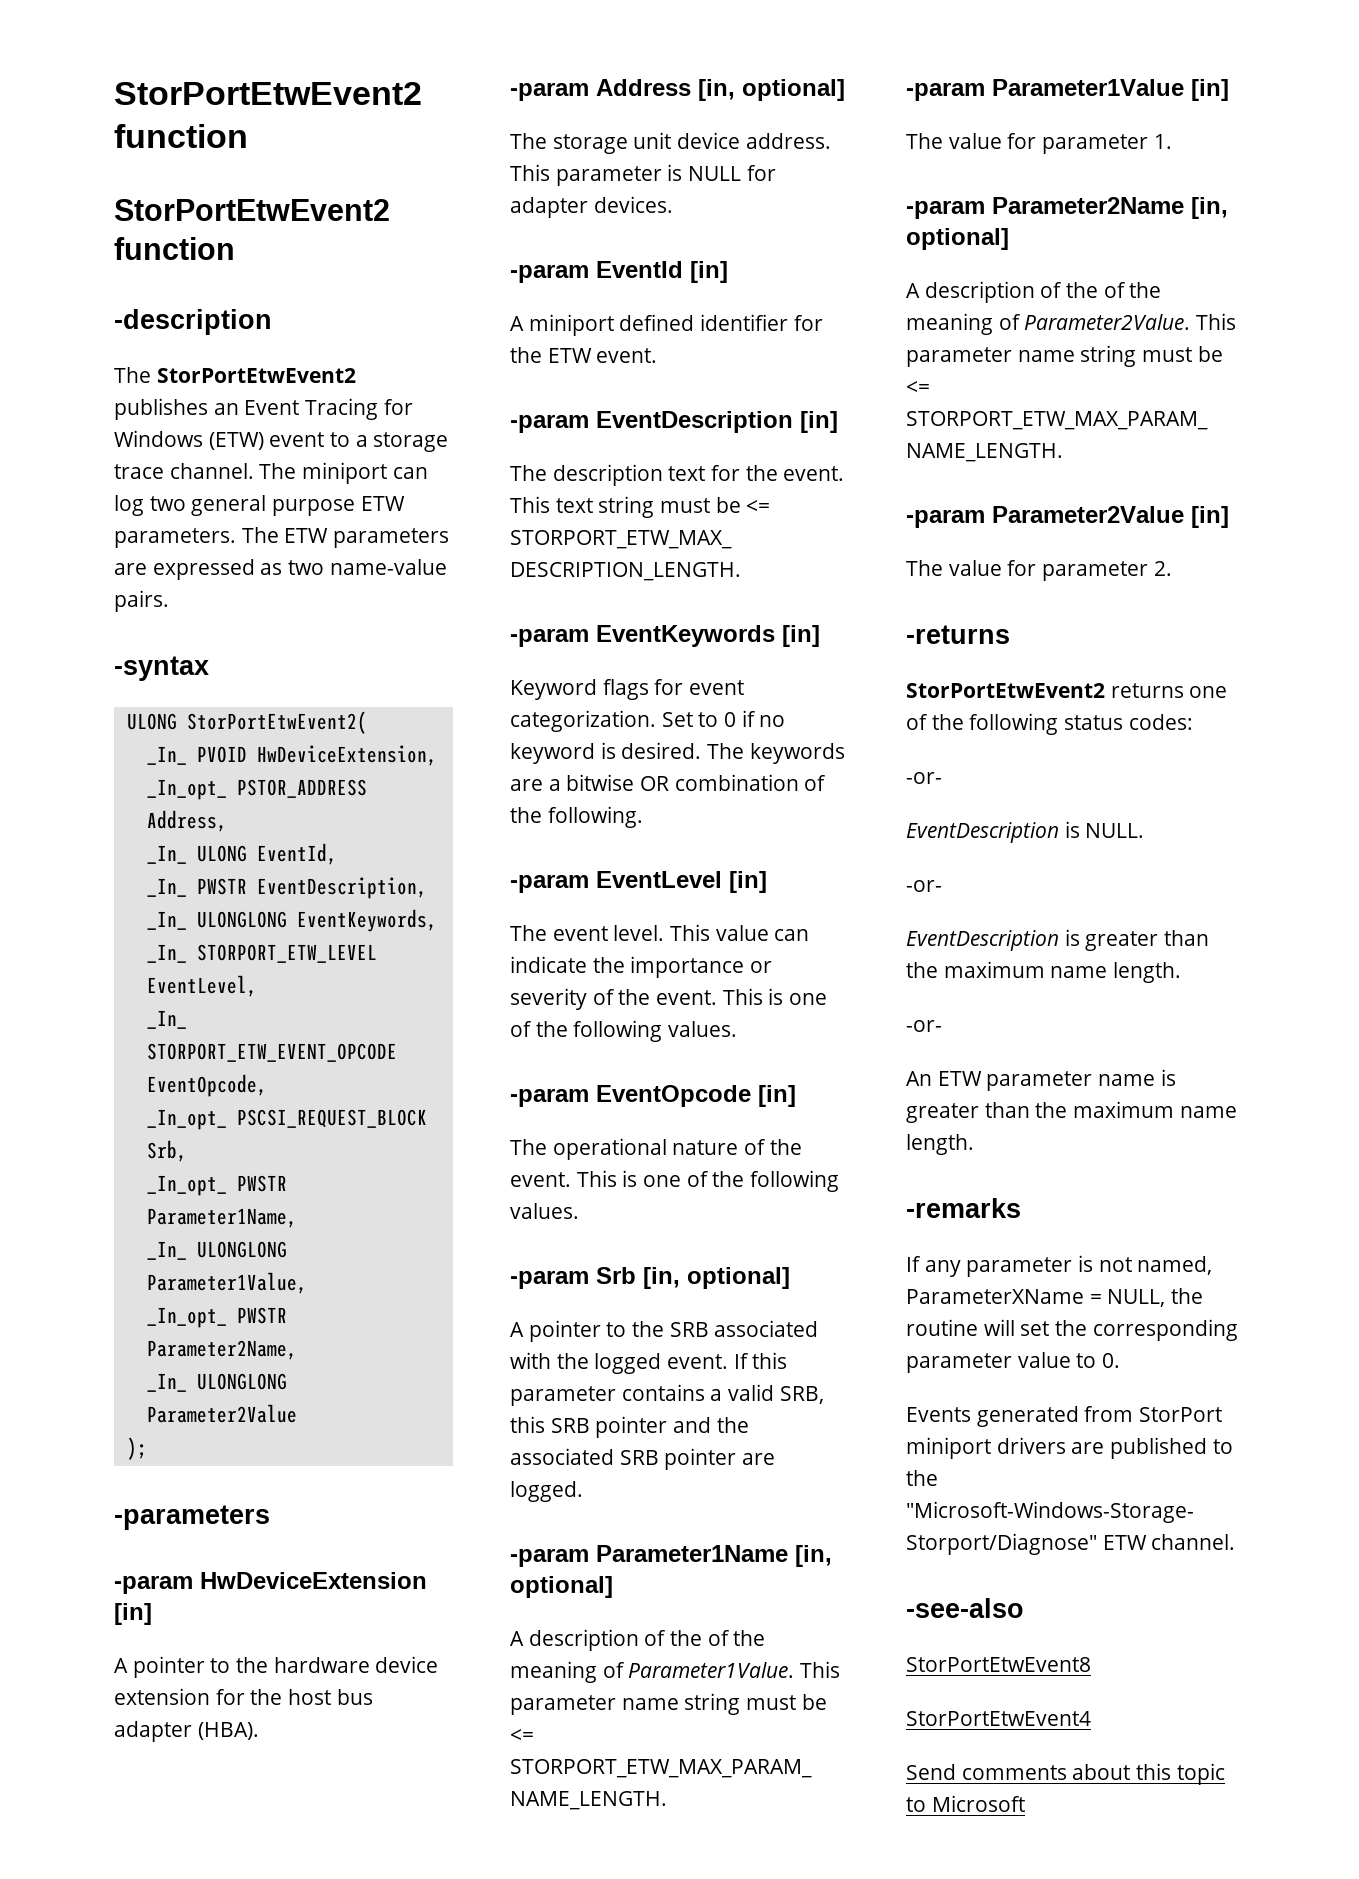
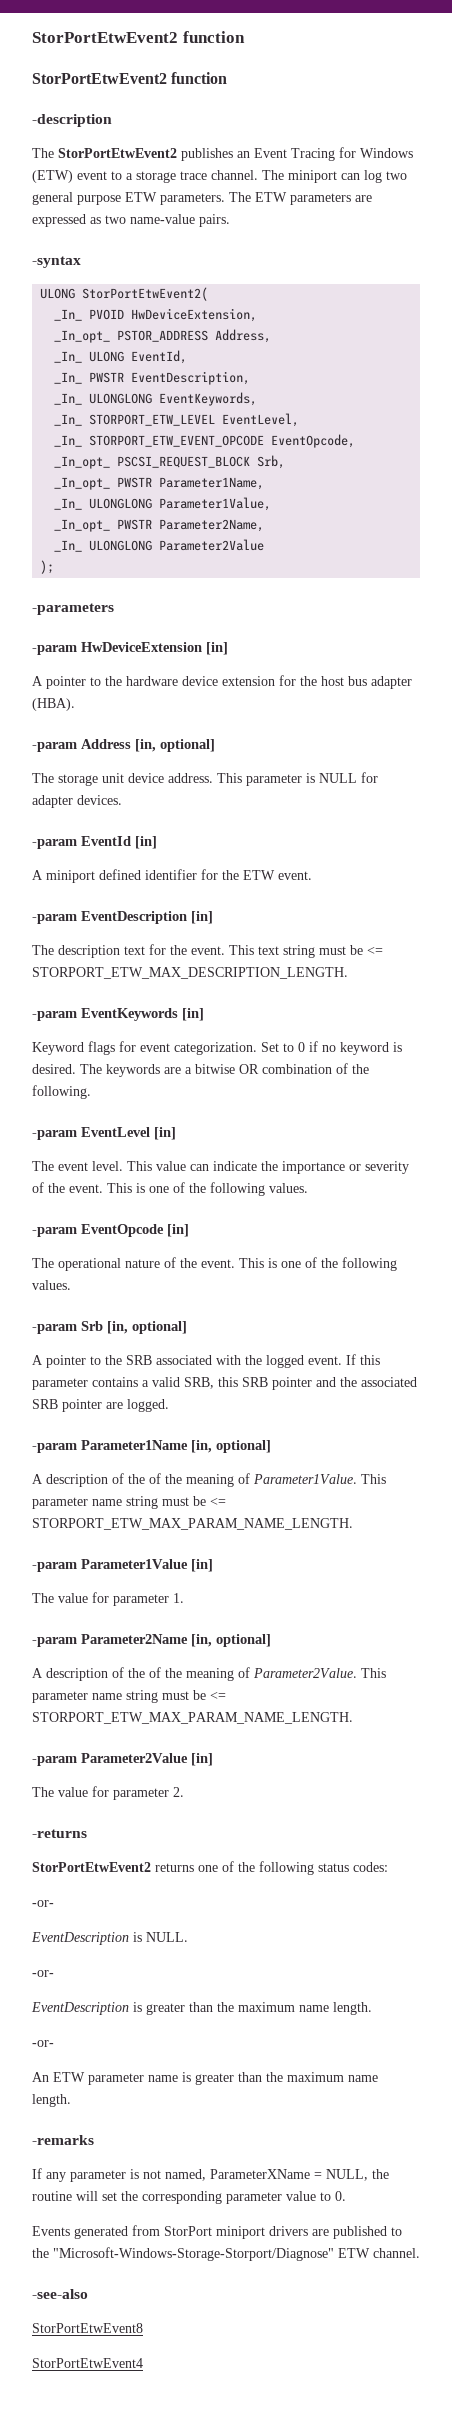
- Send comments about this topic to Microsoft

